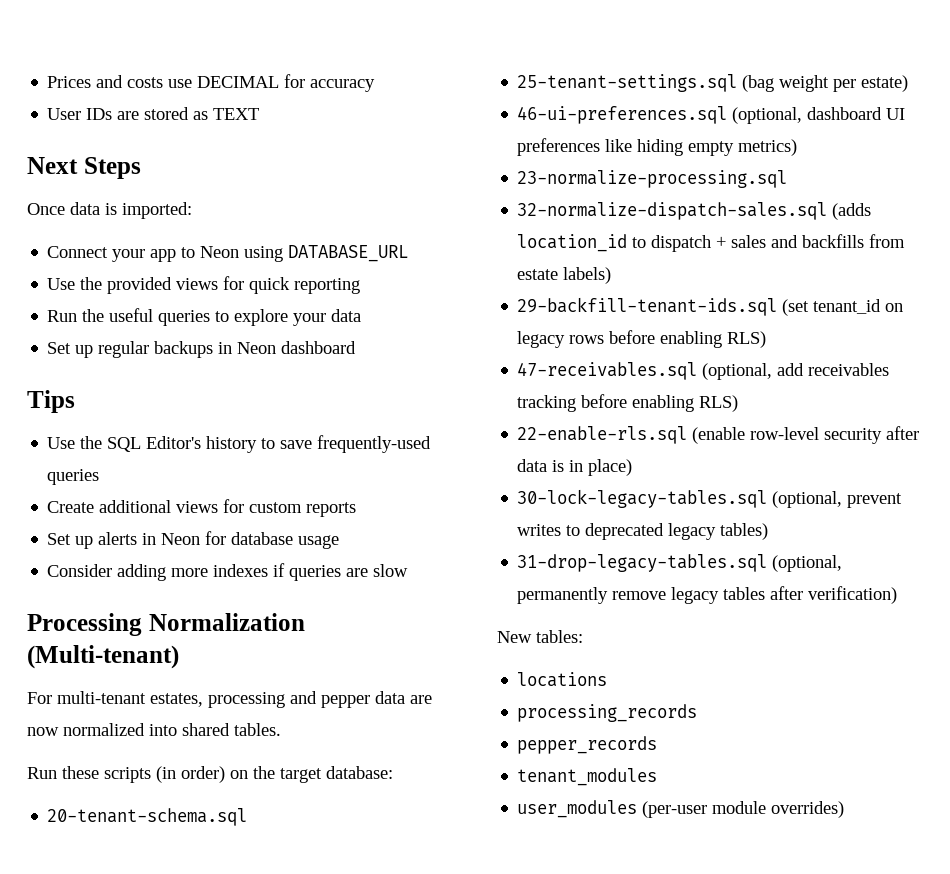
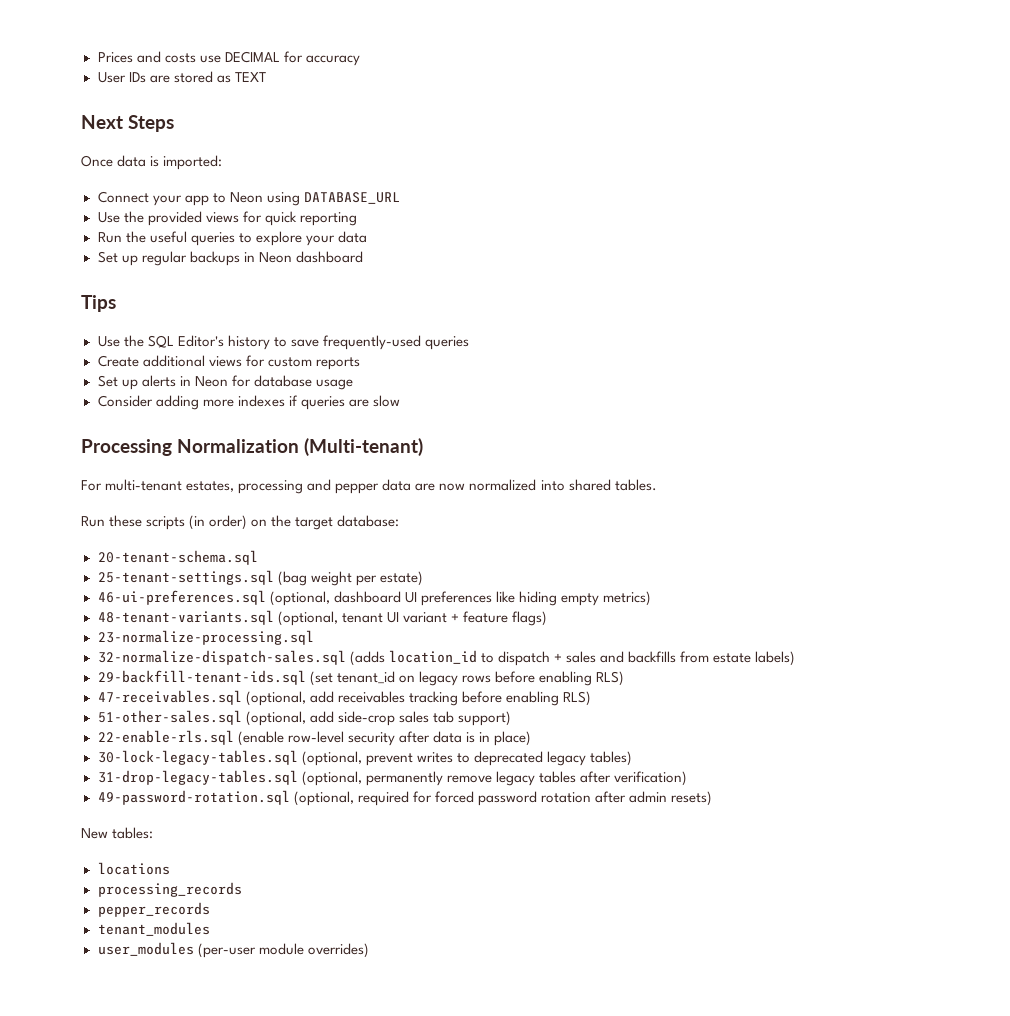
+ 48-tenant-variants.sql (optional, tenant UI variant + feature flags)
+ 51-other-sales.sql (optional, add side-crop sales tab support)
+ 49-password-rotation.sql (optional, required for forced password rotation after admin resets)

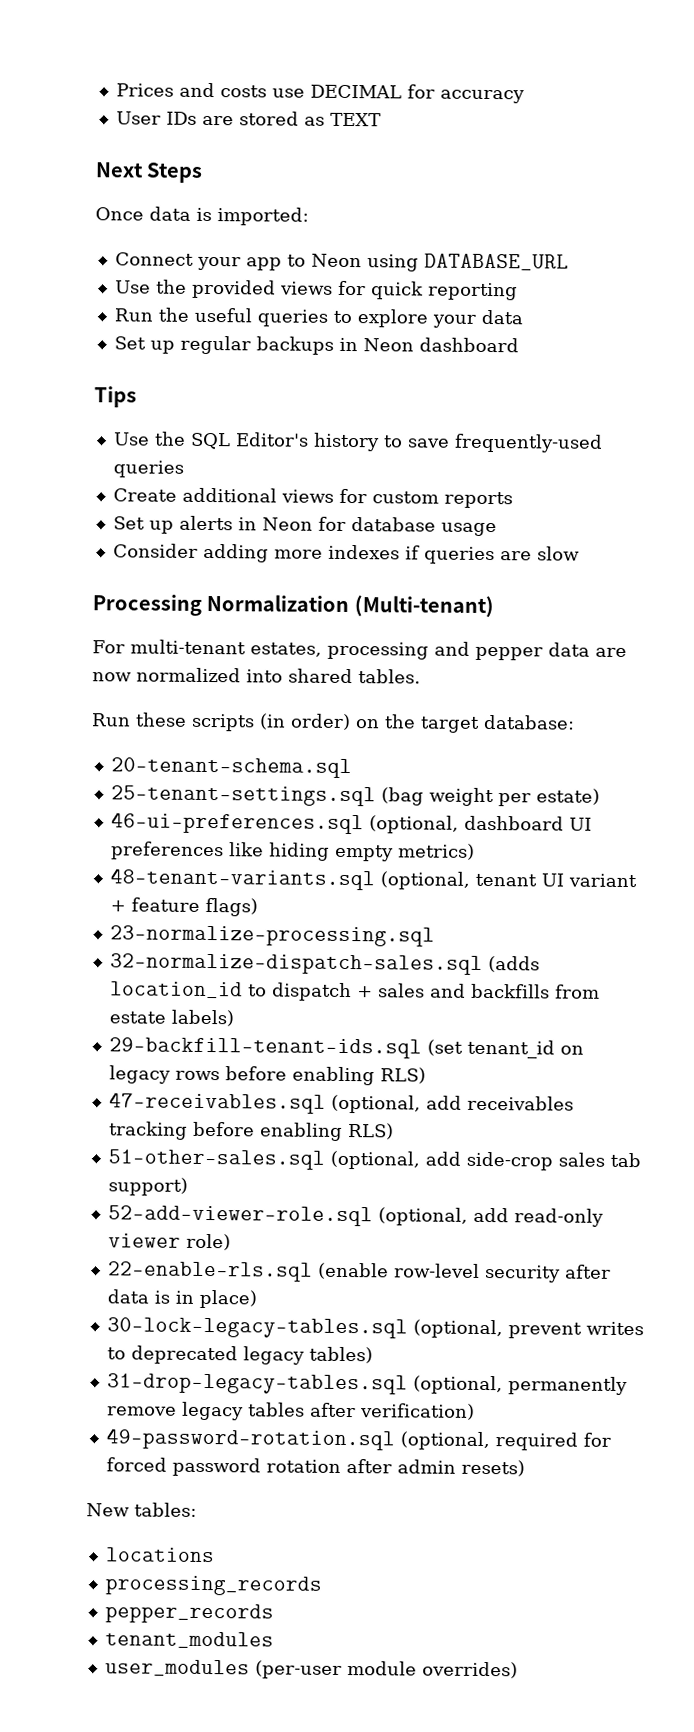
+ 52-add-viewer-role.sql (optional, add read-only viewer role)

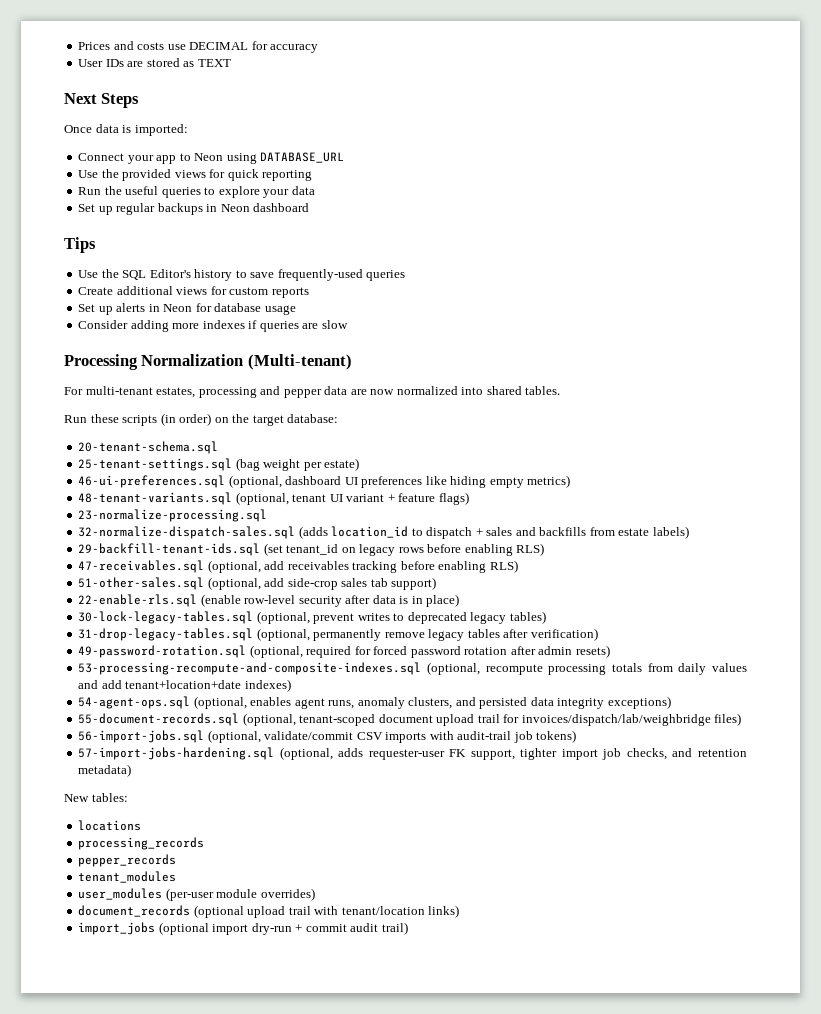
- 52-add-viewer-role.sql (optional, add read-only viewer role)
+ 53-processing-recompute-and-composite-indexes.sql (optional, recompute processing totals from daily values and add tenant+location+date indexes)
+ 54-agent-ops.sql (optional, enables agent runs, anomaly clusters, and persisted data integrity exceptions)
+ 55-document-records.sql (optional, tenant-scoped document upload trail for invoices/dispatch/lab/weighbridge files)
+ 56-import-jobs.sql (optional, validate/commit CSV imports with audit-trail job tokens)
+ 57-import-jobs-hardening.sql (optional, adds requester-user FK support, tighter import job checks, and retention metadata)
+ document_records (optional upload trail with tenant/location links)
+ import_jobs (optional import dry-run + commit audit trail)

